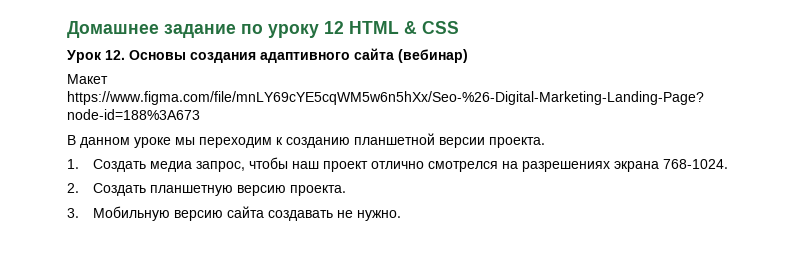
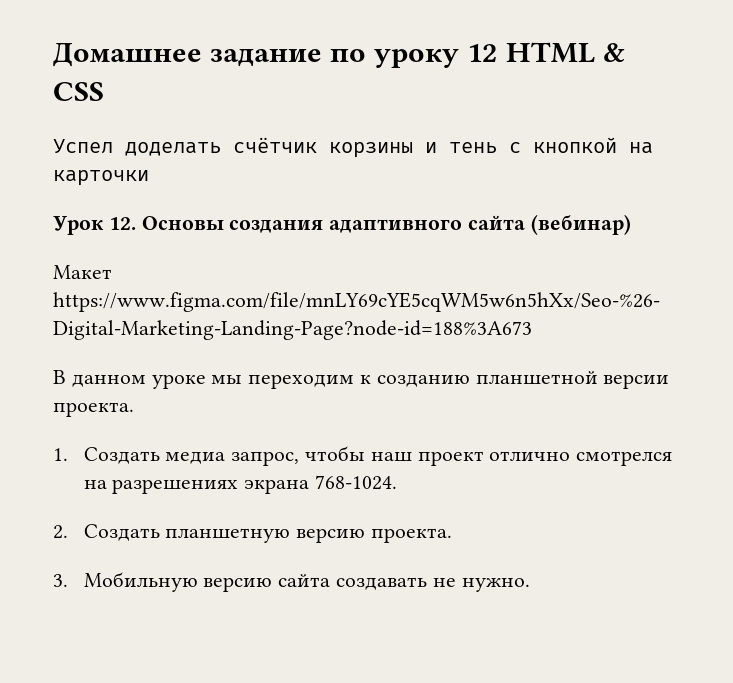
+ Успел доделать счётчик корзины и тень с кнопкой на карточки

